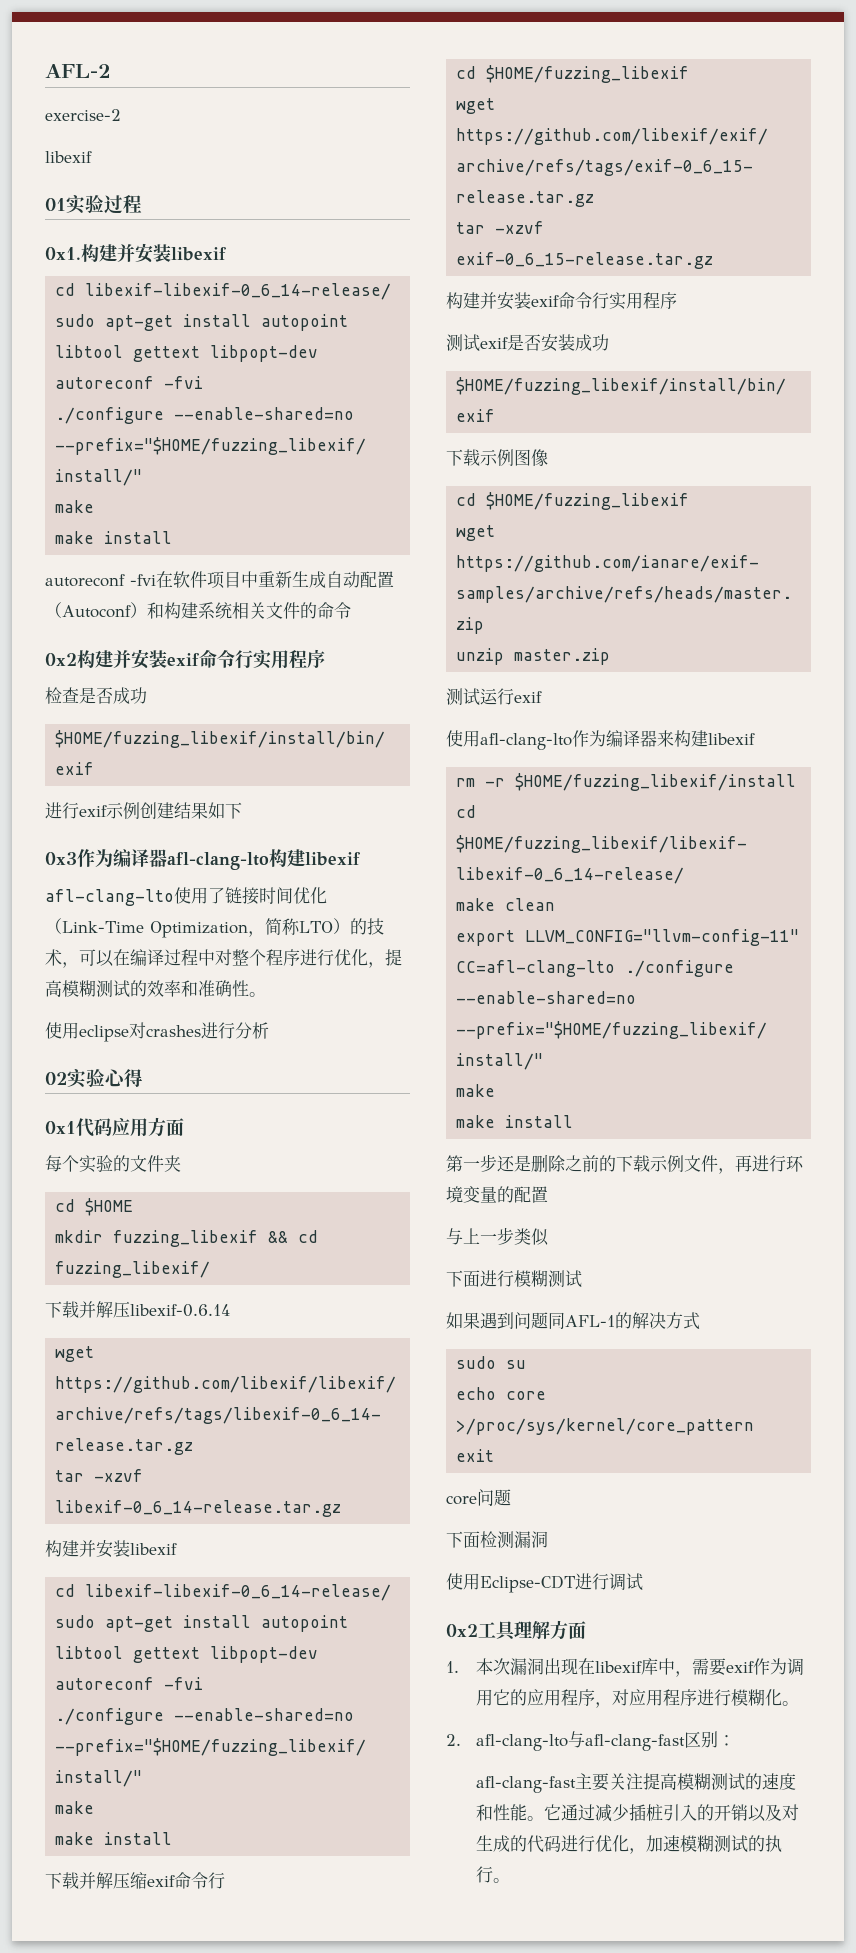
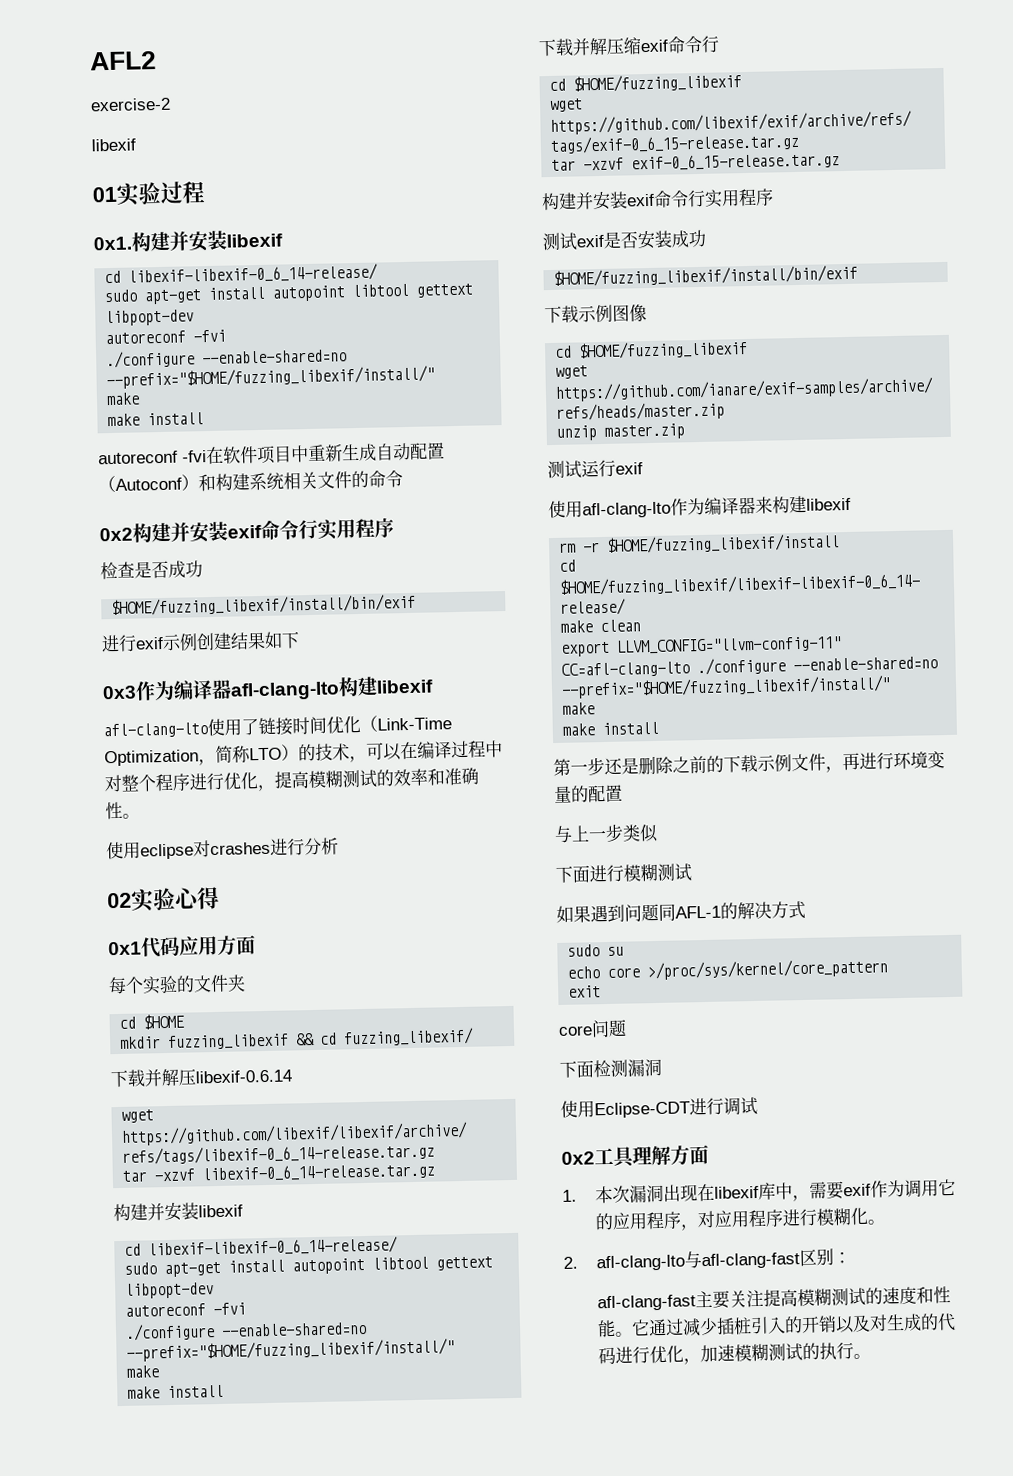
- AFL-2
+ AFL2

